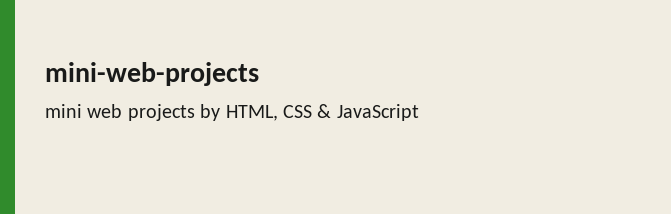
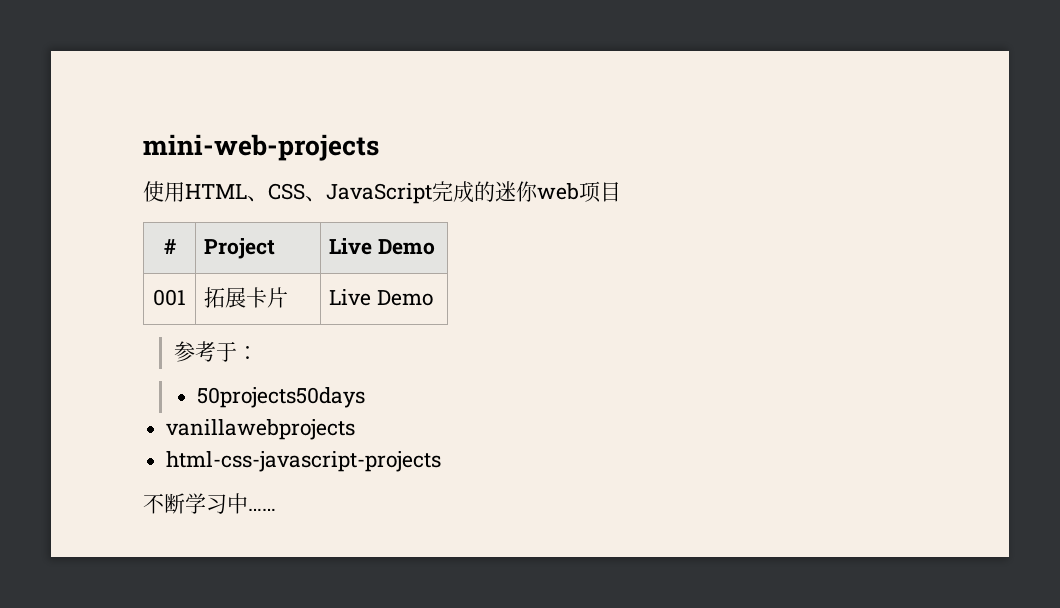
- mini web projects by HTML, CSS & JavaScript
+ 使用HTML、CSS、JavaScript完成的迷你web项目
+ # | Project | Live Demo
+ 001 | 拓展卡片 | Live Demo
+ 参考于：
+ 50projects50days
+ vanillawebprojects
+ html-css-javascript-projects
+ 不断学习中……

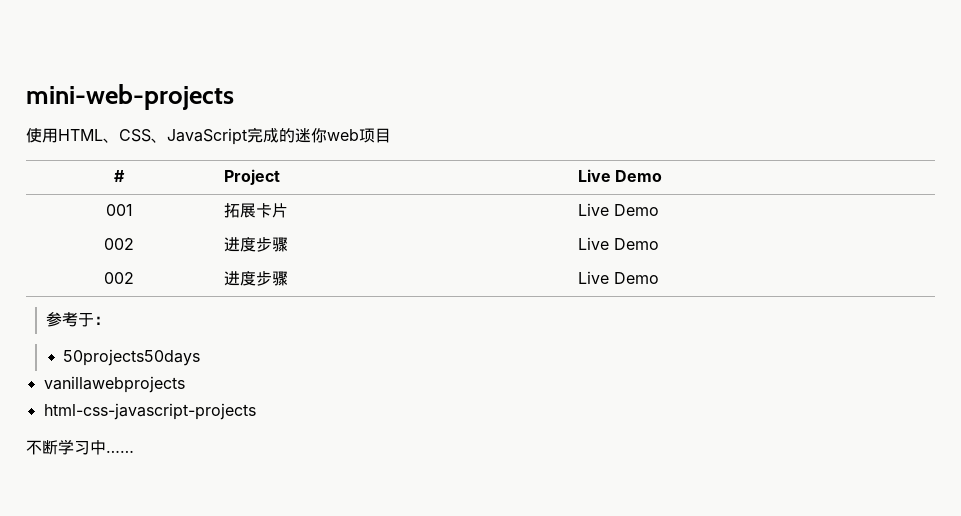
  001 | 拓展卡片 | Live Demo
+ 002 | 进度步骤 | Live Demo
+ 002 | 进度步骤 | Live Demo

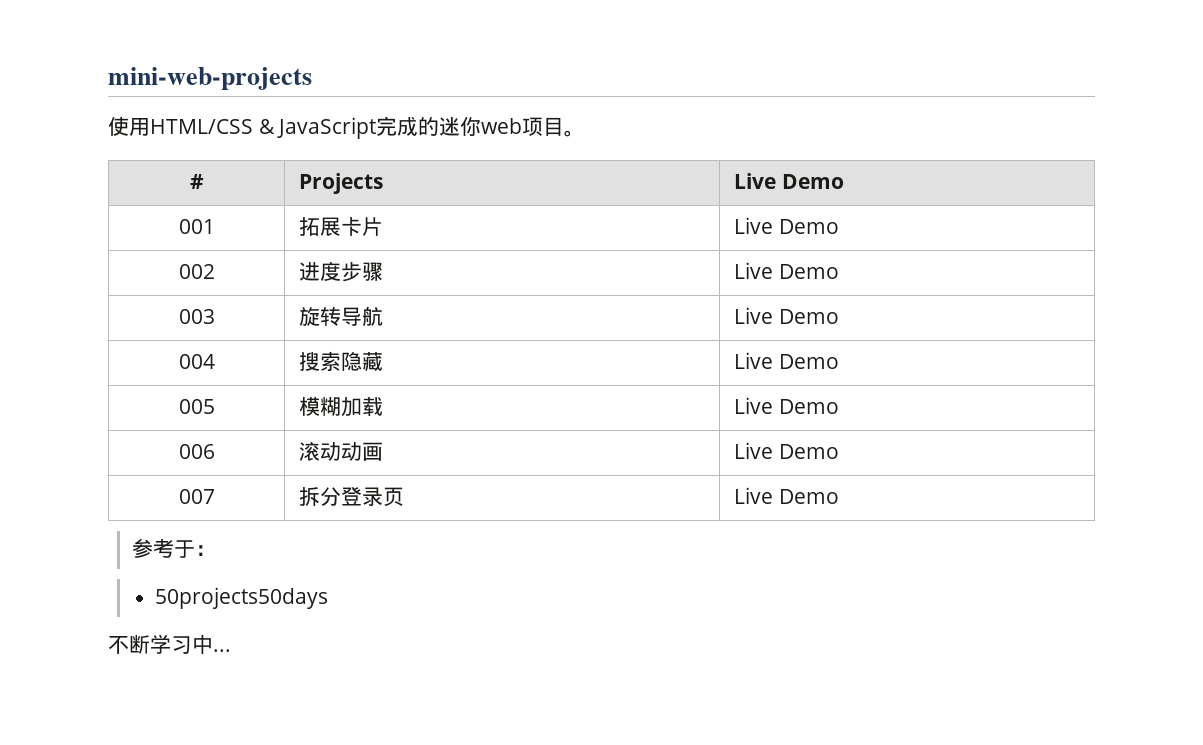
- 使用HTML、CSS、JavaScript完成的迷你web项目
+ 使用HTML/CSS & JavaScript完成的迷你web项目。
- # | Project | Live Demo
+ # | Projects | Live Demo
  001 | 拓展卡片 | Live Demo
  002 | 进度步骤 | Live Demo
- 002 | 进度步骤 | Live Demo
+ 003 | 旋转导航 | Live Demo
+ 004 | 搜索隐藏 | Live Demo
+ 005 | 模糊加载 | Live Demo
+ 006 | 滚动动画 | Live Demo
+ 007 | 拆分登录页 | Live Demo
- vanillawebprojects
- html-css-javascript-projects
- 不断学习中……
+ 不断学习中...

